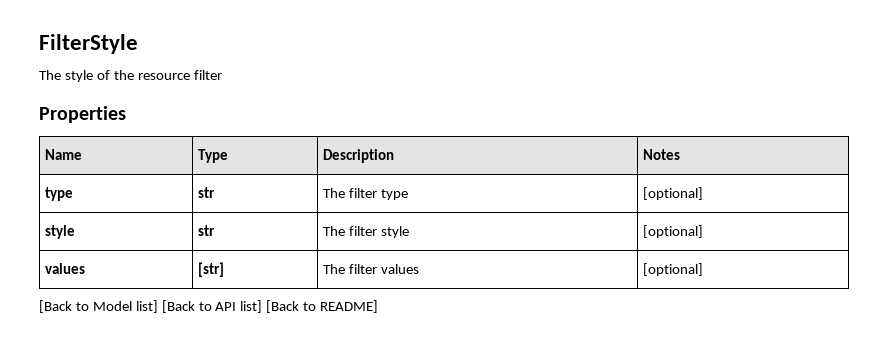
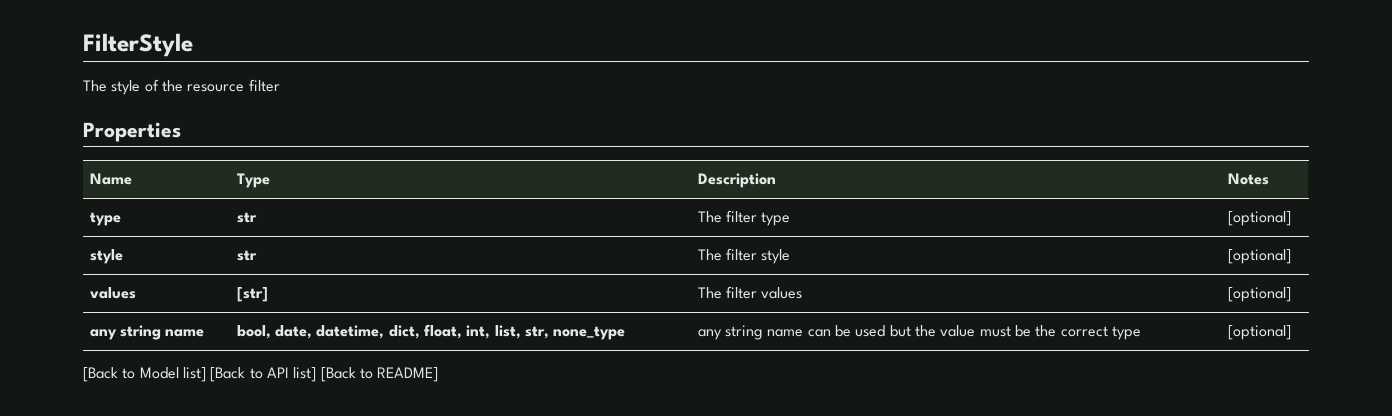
+ any string name | bool, date, datetime, dict, float, int, list, str, none_type | any string name can be used but the value must be the correct type | [optional]

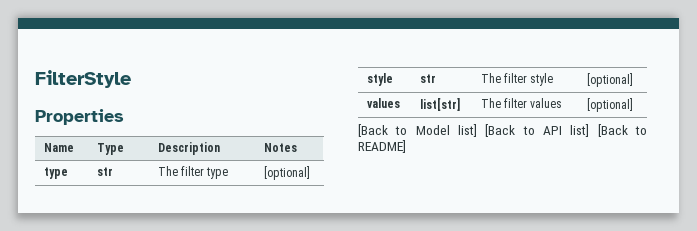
- The style of the resource filter
- values | [str] | The filter values | [optional]
+ values | list[str] | The filter values | [optional]
- any string name | bool, date, datetime, dict, float, int, list, str, none_type | any string name can be used but the value must be the correct type | [optional]

